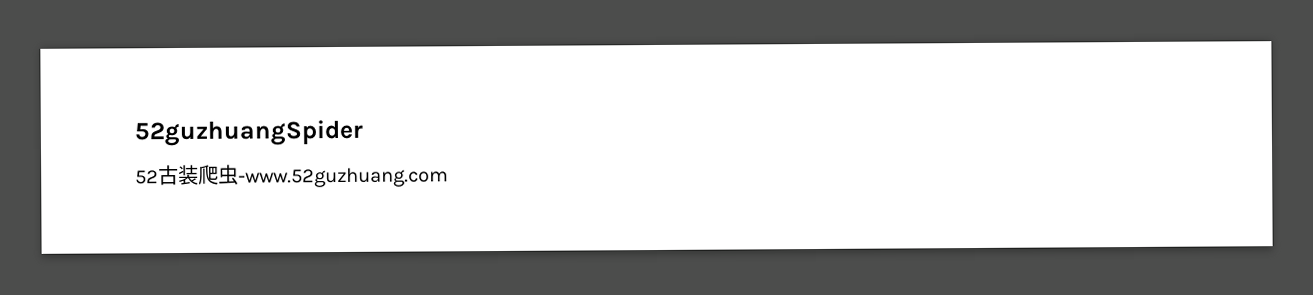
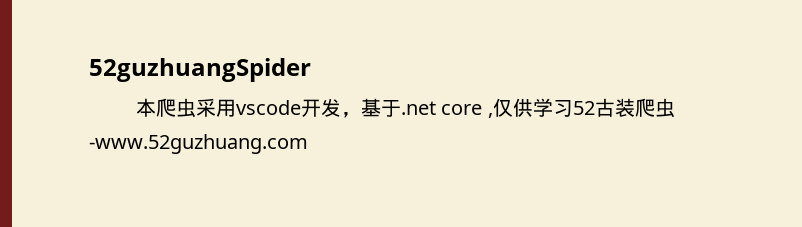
- 52古装爬虫-www.52guzhuang.com
+ 本爬虫采用vscode开发，基于.net core ,仅供学习52古装爬虫-www.52guzhuang.com

